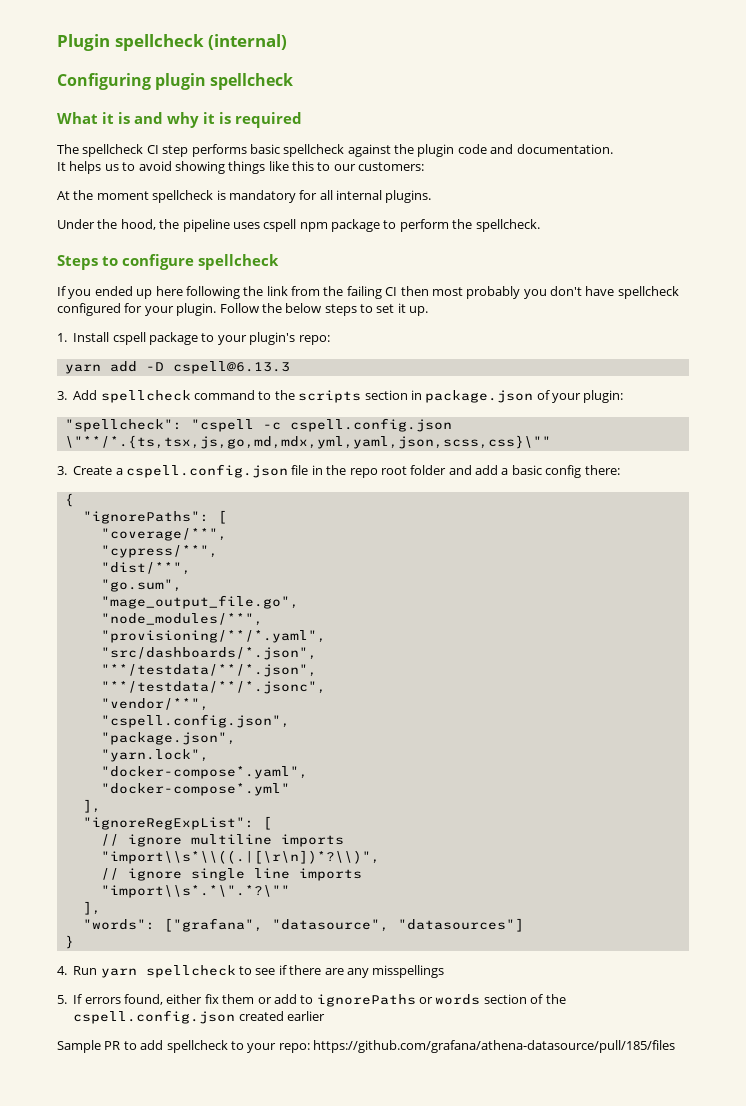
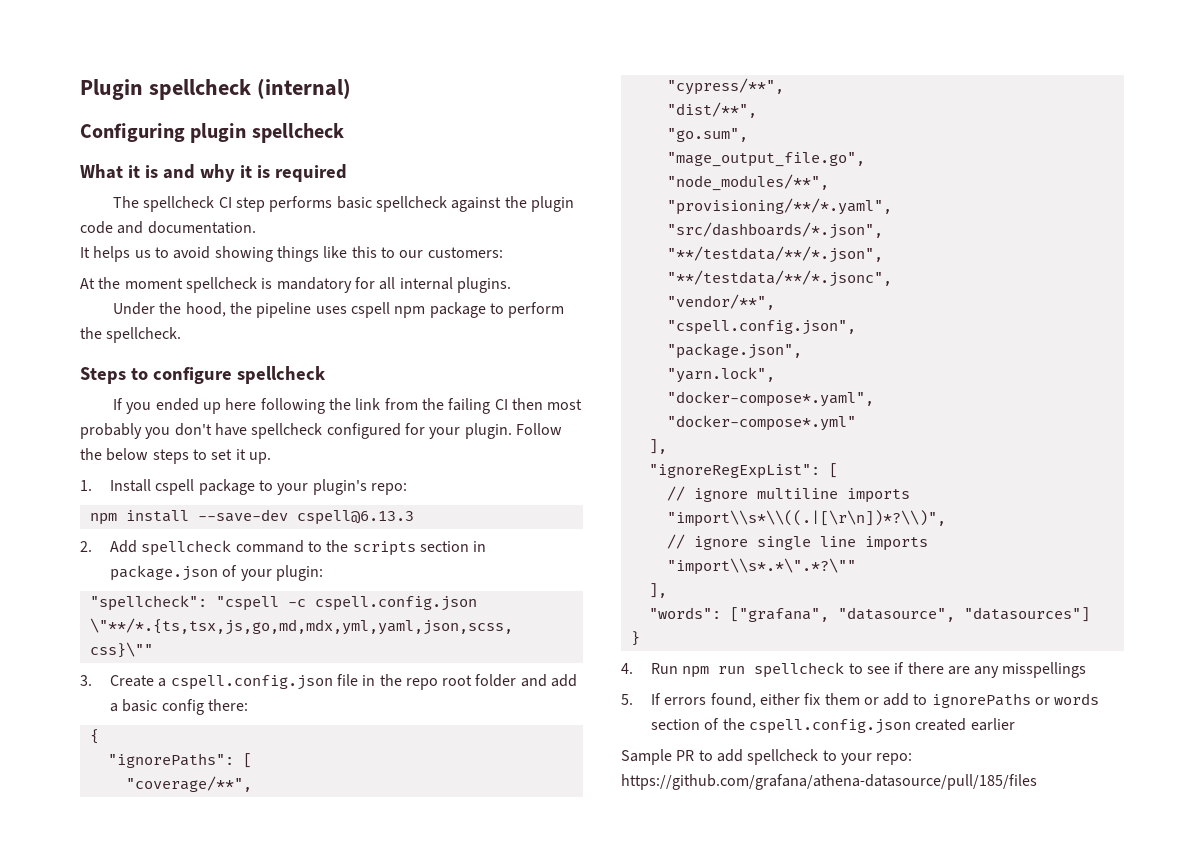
- yarn add -D cspell@6.13.3
+ npm install --save-dev cspell@6.13.3
- 3. Add spellcheck command to the scripts section in package.json of your plugin:
+ 2. Add spellcheck command to the scripts section in package.json of your plugin:
- 4. Run yarn spellcheck to see if there are any misspellings
+ 4. Run npm run spellcheck to see if there are any misspellings

